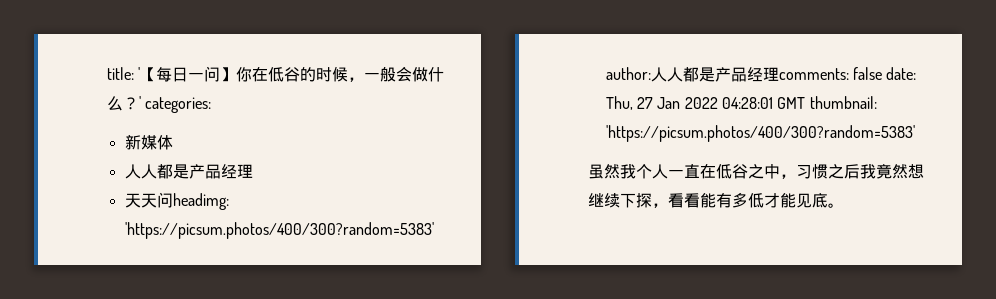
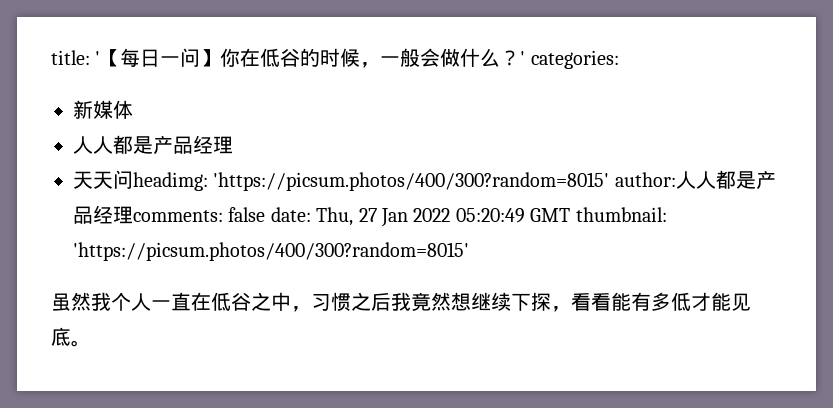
- 天天问headimg: 'https://picsum.photos/400/300?random=5383' author:人人都是产品经理comments: false date: Thu, 27 Jan 2022 04:28:01 GMT thumbnail: 'https://picsum.photos/400/300?random=5383'
+ 天天问headimg: 'https://picsum.photos/400/300?random=8015' author:人人都是产品经理comments: false date: Thu, 27 Jan 2022 05:20:49 GMT thumbnail: 'https://picsum.photos/400/300?random=8015'

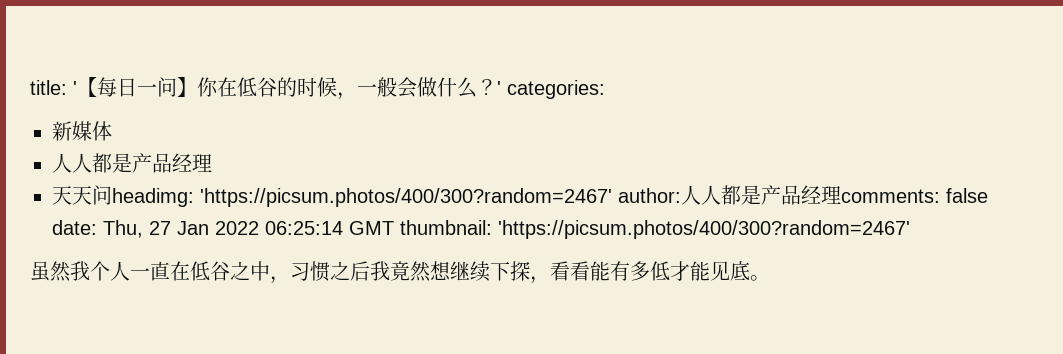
- 天天问headimg: 'https://picsum.photos/400/300?random=8015' author:人人都是产品经理comments: false date: Thu, 27 Jan 2022 05:20:49 GMT thumbnail: 'https://picsum.photos/400/300?random=8015'
+ 天天问headimg: 'https://picsum.photos/400/300?random=2467' author:人人都是产品经理comments: false date: Thu, 27 Jan 2022 06:25:14 GMT thumbnail: 'https://picsum.photos/400/300?random=2467'

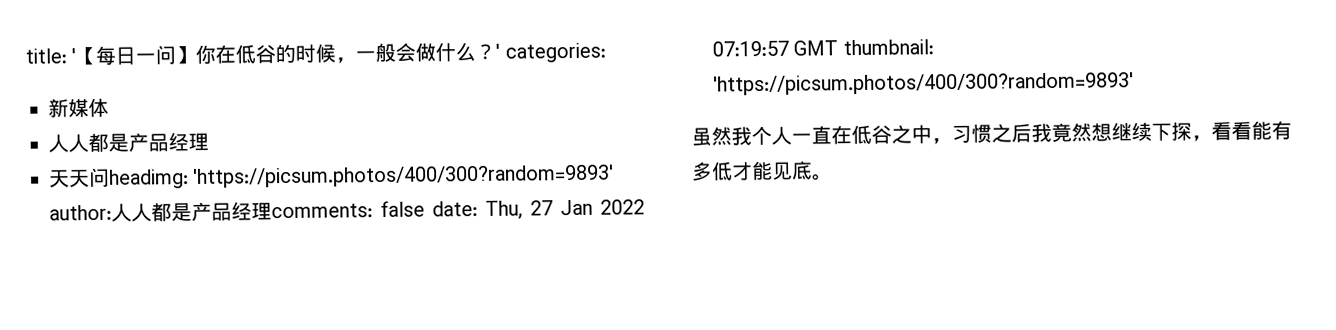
- 天天问headimg: 'https://picsum.photos/400/300?random=2467' author:人人都是产品经理comments: false date: Thu, 27 Jan 2022 06:25:14 GMT thumbnail: 'https://picsum.photos/400/300?random=2467'
+ 天天问headimg: 'https://picsum.photos/400/300?random=9893' author:人人都是产品经理comments: false date: Thu, 27 Jan 2022 07:19:57 GMT thumbnail: 'https://picsum.photos/400/300?random=9893'

